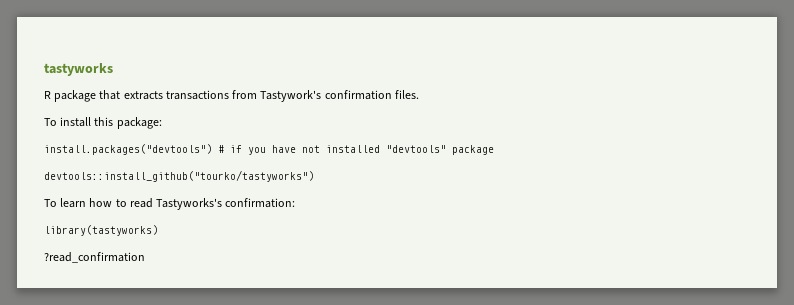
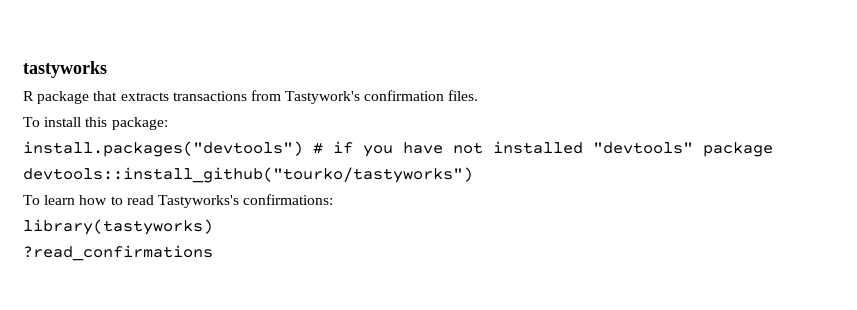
- To learn how to read Tastyworks's confirmation:
+ To learn how to read Tastyworks's confirmations:
- ?read_confirmation
+ ?read_confirmations

